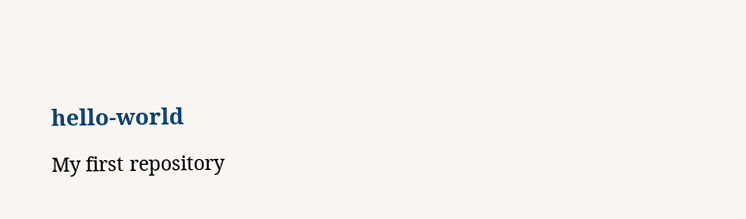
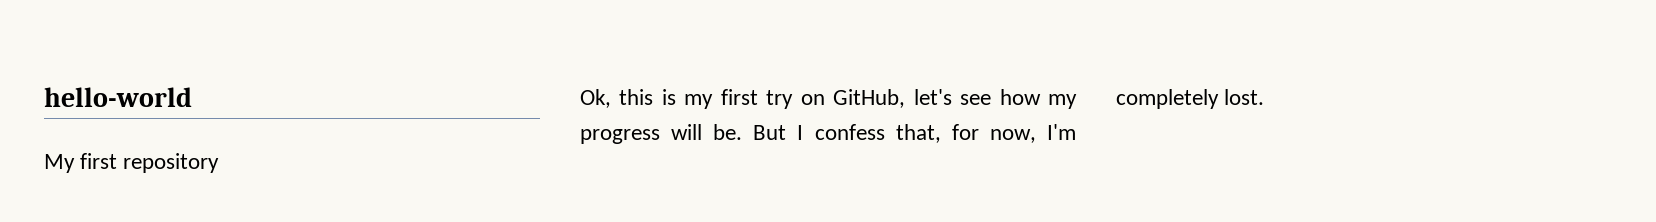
+ Ok, this is my first try on GitHub, let's see how my progress will be. But I confess that, for now, I'm completely lost.

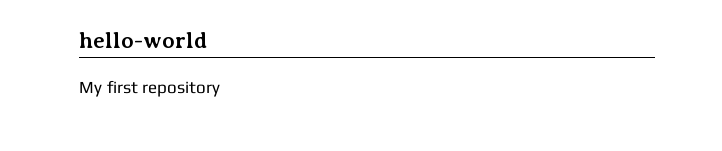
- Ok, this is my first try on GitHub, let's see how my progress will be. But I confess that, for now, I'm completely lost.

